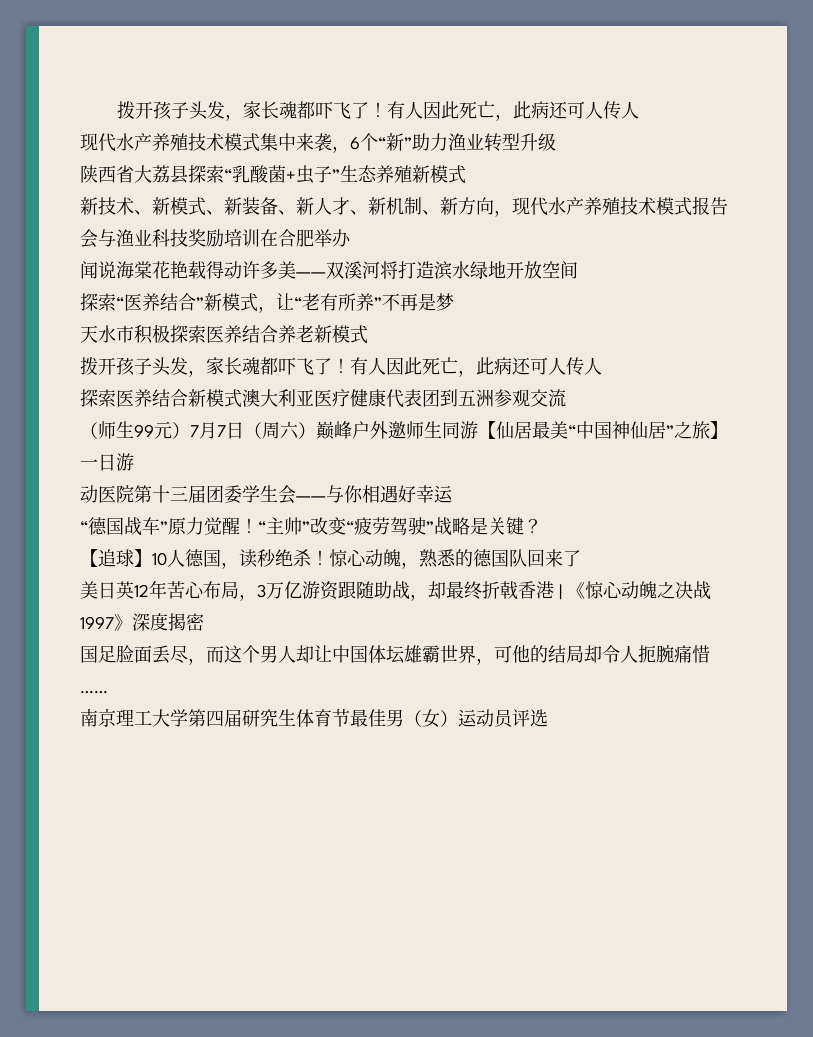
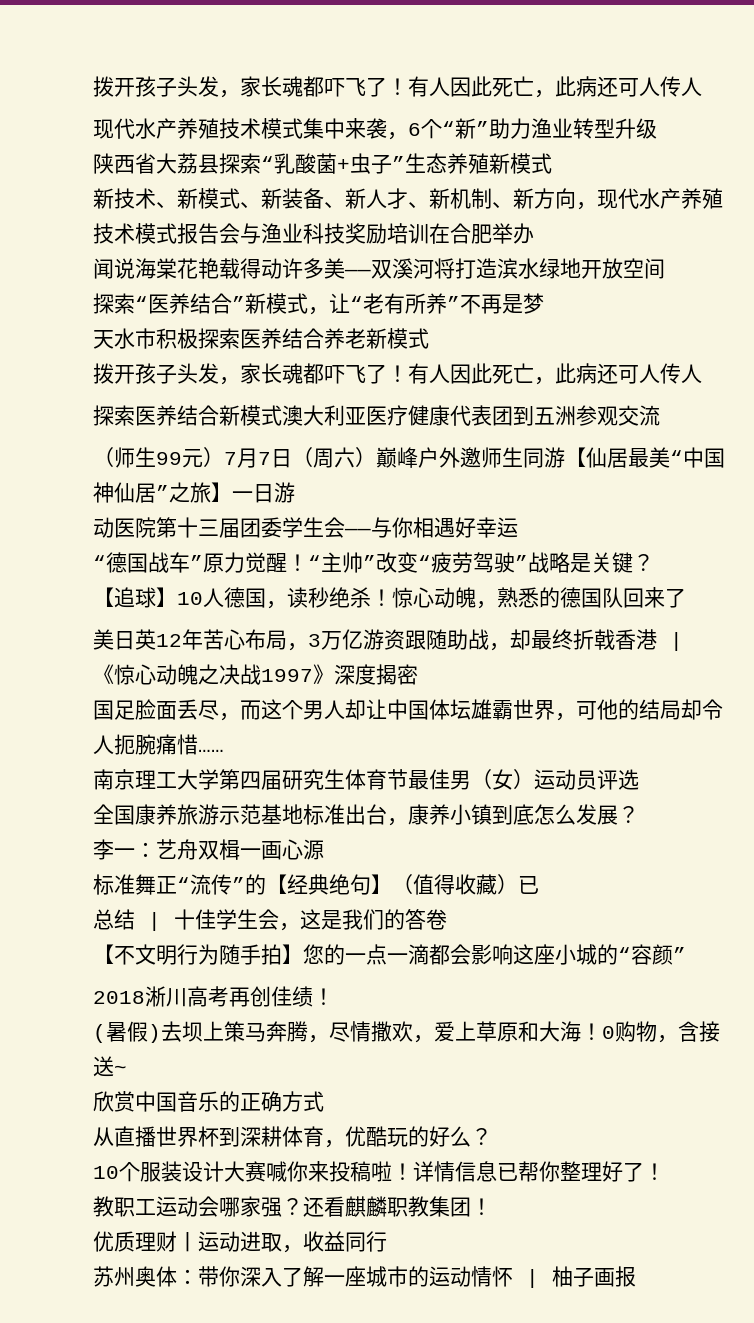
+ 全国康养旅游示范基地标准出台，康养小镇到底怎么发展？
+ 李一：艺舟双楫一画心源
+ 标准舞正“流传”的【经典绝句】（值得收藏）已
+ 总结 | 十佳学生会，这是我们的答卷
+ 【不文明行为随手拍】您的一点一滴都会影响这座小城的“容颜”
+ 2018淅川高考再创佳绩！
+ (暑假)去坝上策马奔腾，尽情撒欢，爱上草原和大海！0购物，含接送~
+ 欣赏中国音乐的正确方式
+ 从直播世界杯到深耕体育，优酷玩的好么？
+ 10个服装设计大赛喊你来投稿啦！详情信息已帮你整理好了！
+ 教职工运动会哪家强？还看麒麟职教集团！
+ 优质理财丨运动进取，收益同行
+ 苏州奥体：带你深入了解一座城市的运动情怀 | 柚子画报

